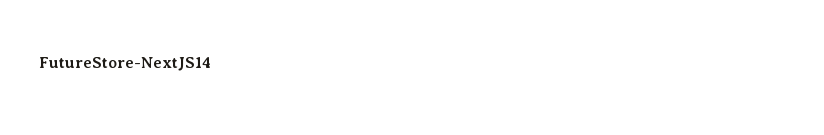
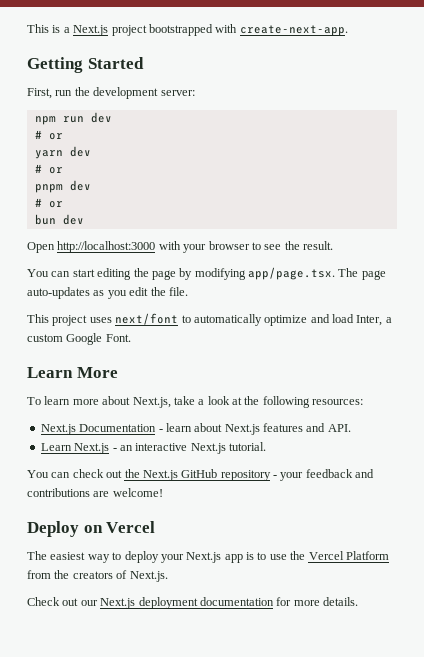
- FutureStore-NextJS14
+ This is a Next.js project bootstrapped with create-next-app.
+ Getting Started
+ First, run the development server:
+ npm run dev
+ # or
+ yarn dev
+ # or
+ pnpm dev
+ # or
+ bun dev
+ Open http://localhost:3000 with your browser to see the result.
+ You can start editing the page by modifying app/page.tsx. The page auto-updates as you edit the file.
+ This project uses next/font to automatically optimize and load Inter, a custom Google Font.
+ Learn More
+ To learn more about Next.js, take a look at the following resources:
+ Next.js Documentation - learn about Next.js features and API.
+ Learn Next.js - an interactive Next.js tutorial.
+ You can check out the Next.js GitHub repository - your feedback and contributions are welcome!
+ Deploy on Vercel
+ The easiest way to deploy your Next.js app is to use the Vercel Platform from the creators of Next.js.
+ Check out our Next.js deployment documentation for more details.

